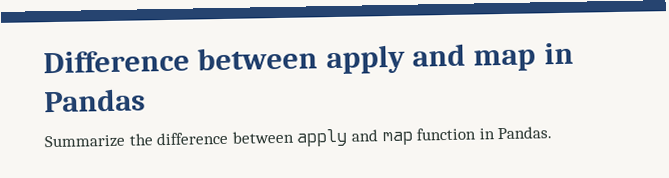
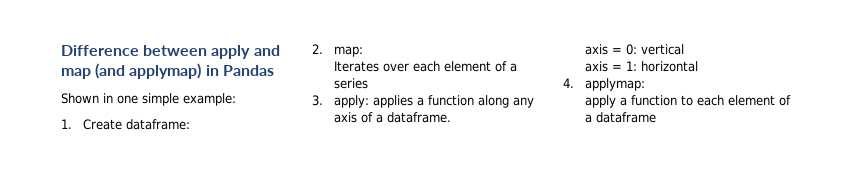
- Difference between apply and map in Pandas
+ Difference between apply and map (and applymap) in Pandas
- Summarize the difference between apply and map function in Pandas.
+ Shown in one simple example:
+ 1. Create dataframe:
+ 2. map:
+ Iterates over each element of a series
+ 3. apply: applies a function along any axis of a dataframe.
+ axis = 0: vertical
+ axis = 1: horizontal
+ 4. applymap:
+ apply a function to each element of a dataframe

